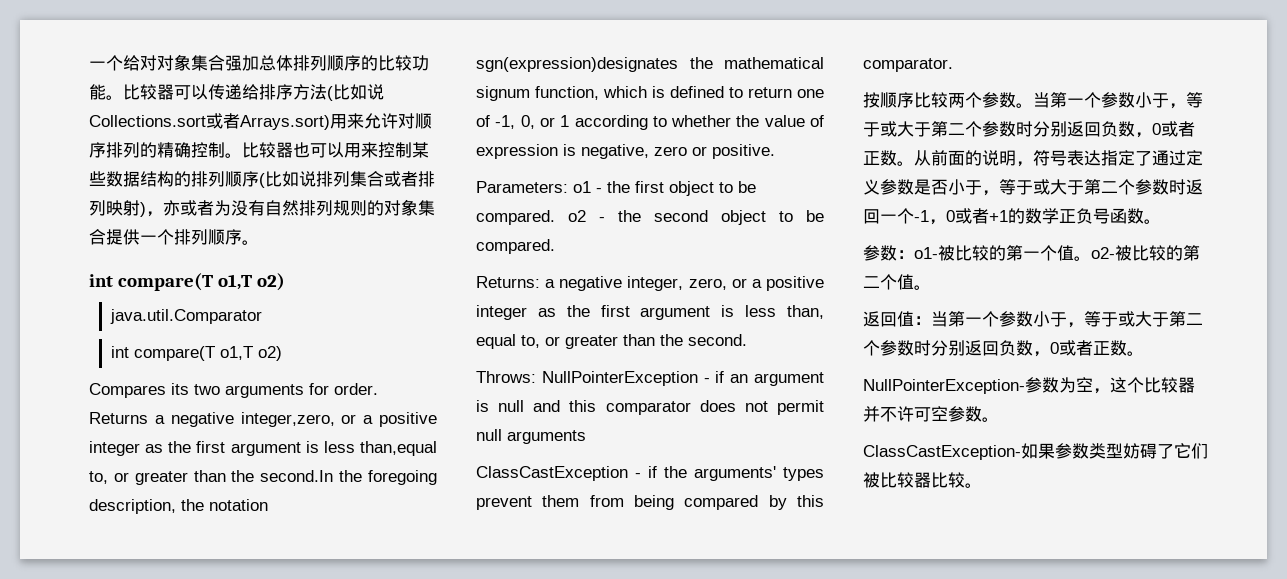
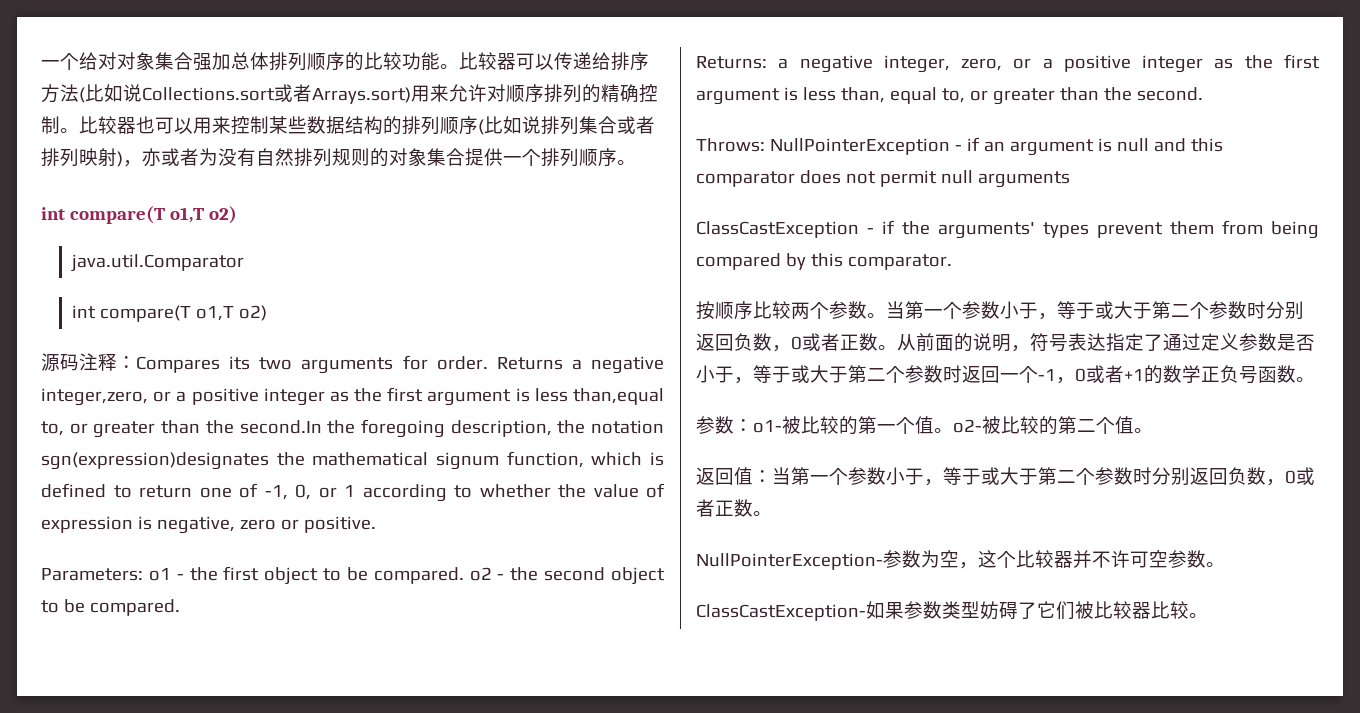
- Compares its two arguments for order.
+ 源码注释：Compares its two arguments for order.

